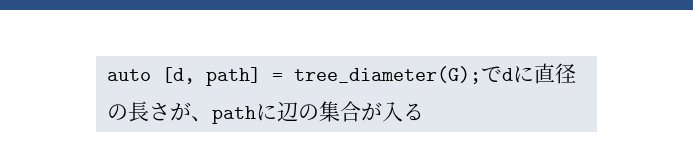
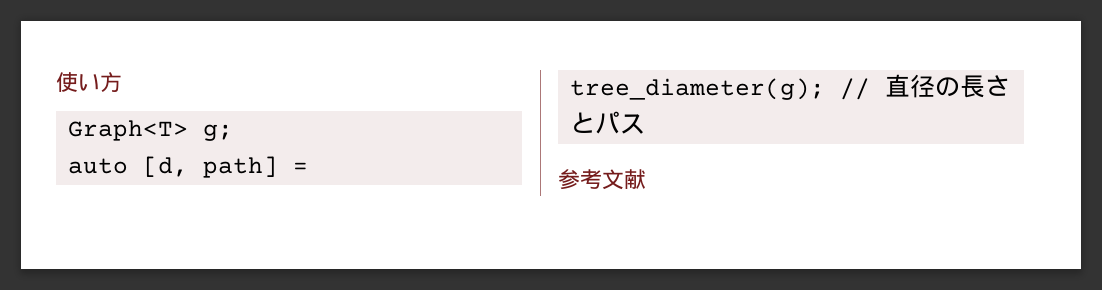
+ 使い方
+ Graph<T> g;
- auto [d, path] = tree_diameter(G);でdに直径の長さが、pathに辺の集合が入る
+ auto [d, path] = tree_diameter(g); // 直径の長さとパス
+ 参考文献

